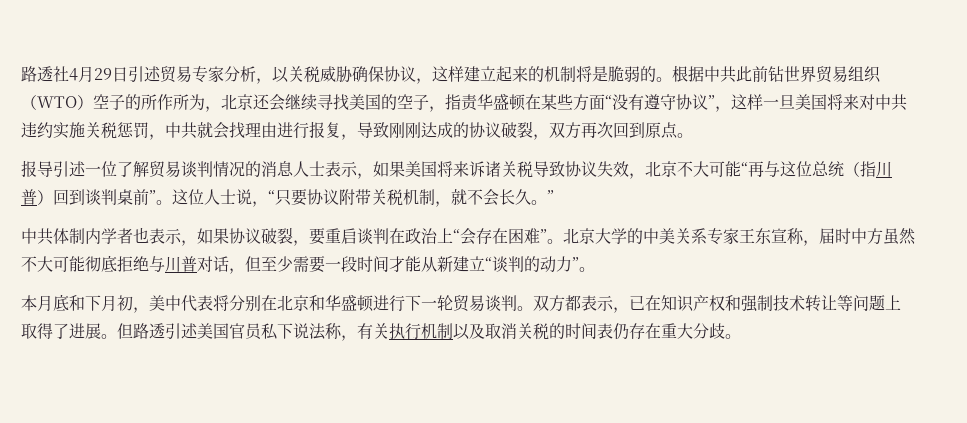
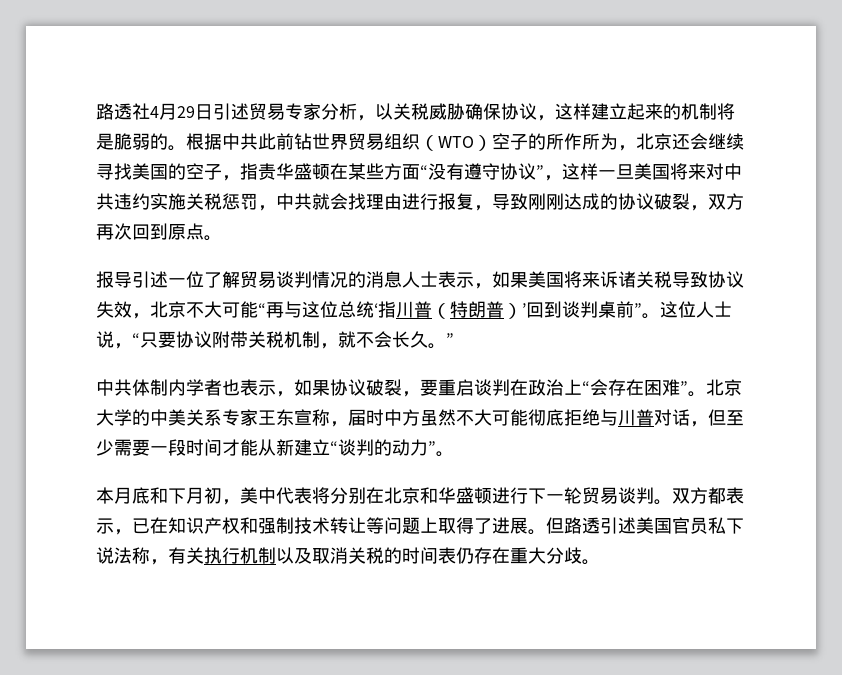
- 报导引述一位了解贸易谈判情况的消息人士表示，如果美国将来诉诸关税导致协议失效，北京不大可能“再与这位总统（指川普）回到谈判桌前”。
+ 报导引述一位了解贸易谈判情况的消息人士表示，如果美国将来诉诸关税导致协议失效，北京不大可能“再与这位总统‘指川普（特朗普）’回到谈判桌前”。

